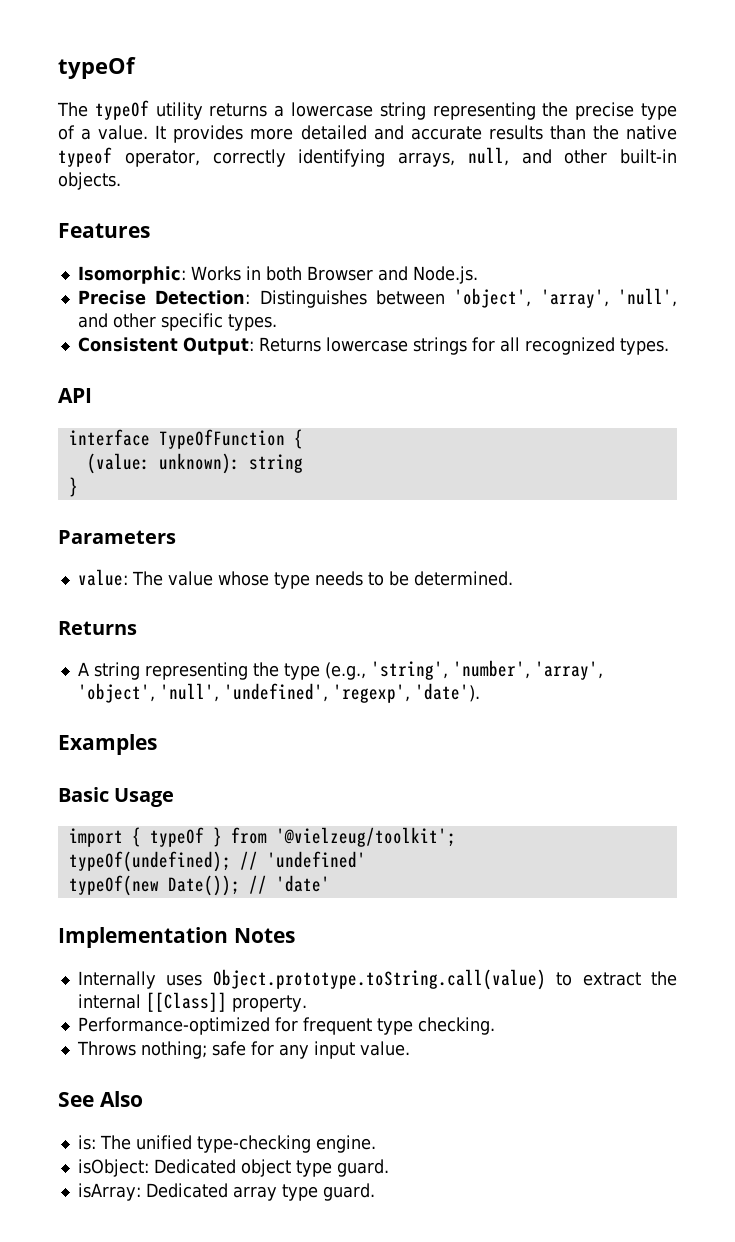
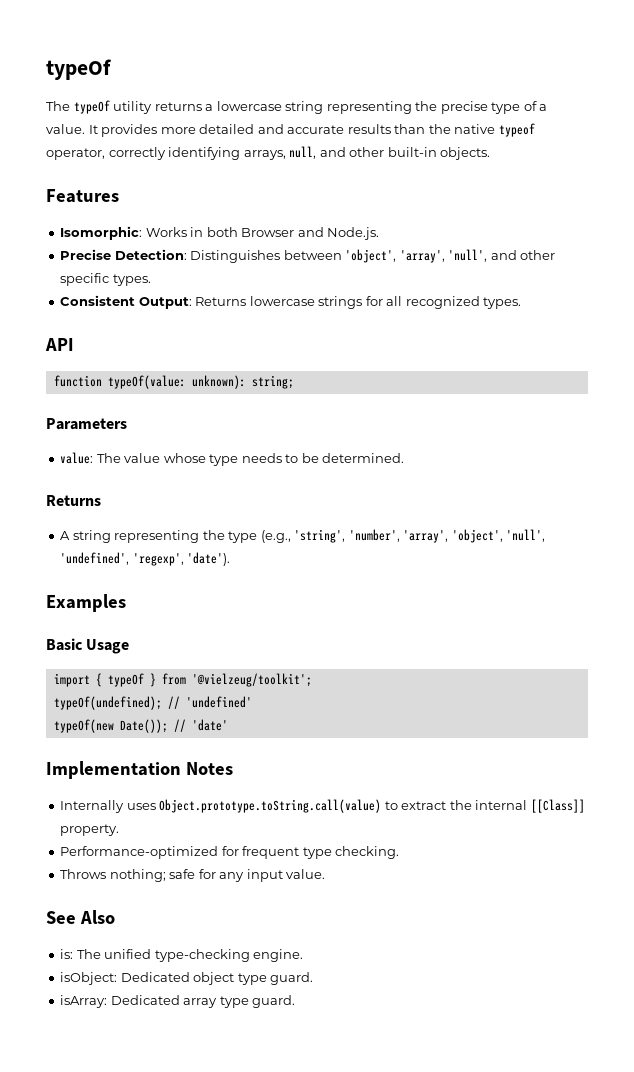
- interface TypeOfFunction {
- (value: unknown): string
- }
+ function typeOf(value: unknown): string;

